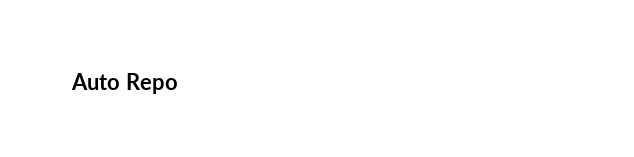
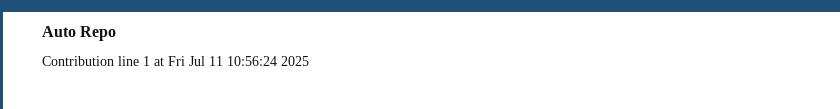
+ Contribution line 1 at Fri Jul 11 10:56:24 2025

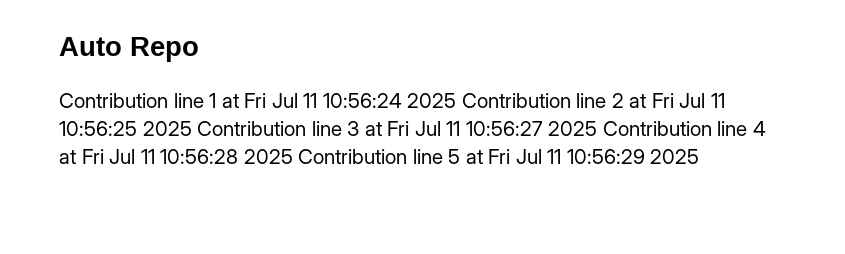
- Contribution line 1 at Fri Jul 11 10:56:24 2025
+ Contribution line 1 at Fri Jul 11 10:56:24 2025 Contribution line 2 at Fri Jul 11 10:56:25 2025 Contribution line 3 at Fri Jul 11 10:56:27 2025 Contribution line 4 at Fri Jul 11 10:56:28 2025 Contribution line 5 at Fri Jul 11 10:56:29 2025

